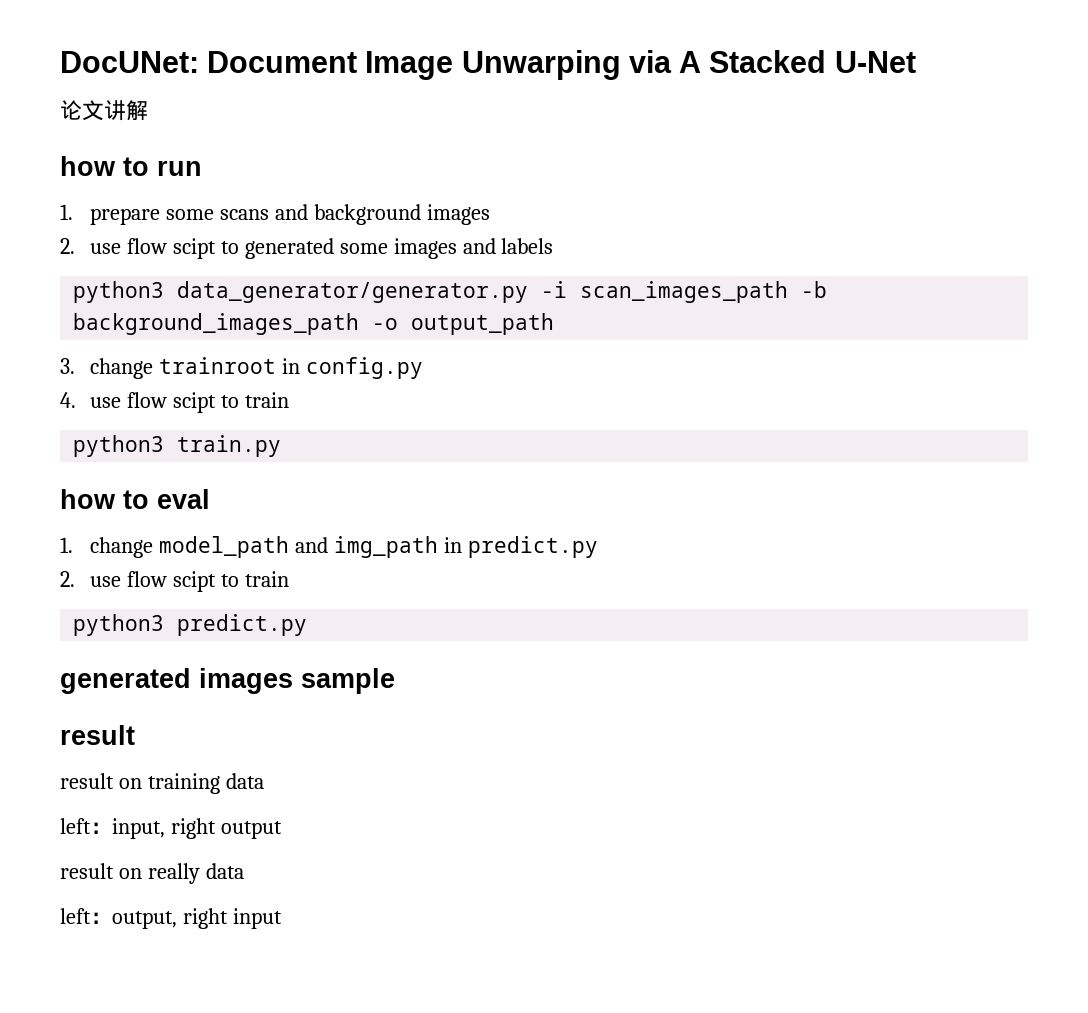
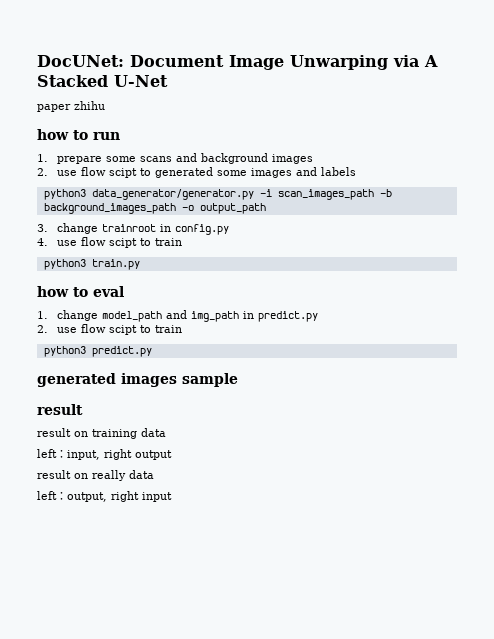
- 论文讲解
+ paper zhihu

